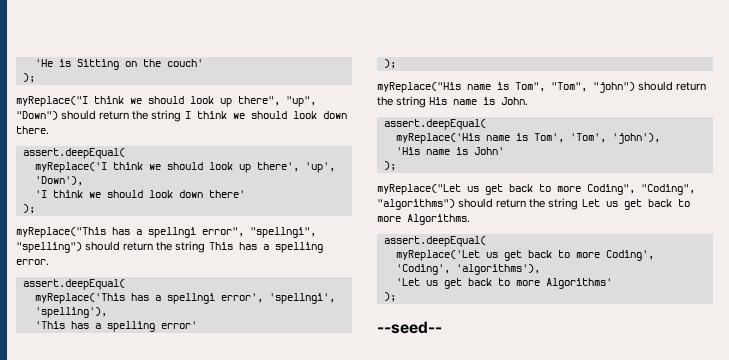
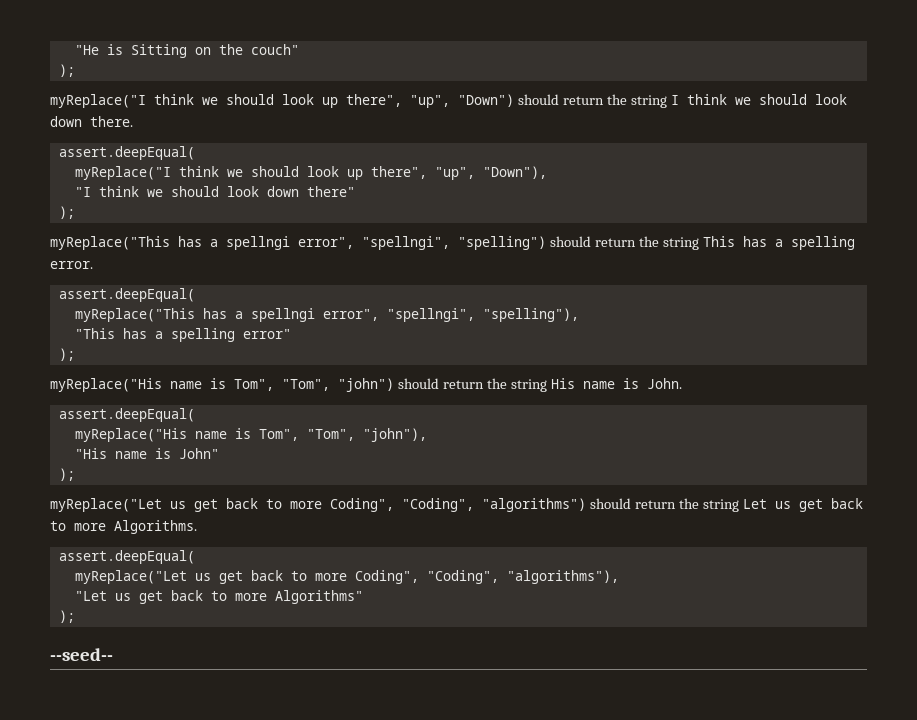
- 'He is Sitting on the couch'
+ "He is Sitting on the couch"
- myReplace('I think we should look up there', 'up', 'Down'),
- 'I think we should look down there'
+ myReplace("I think we should look up there", "up", "Down"),
+ "I think we should look down there"
- myReplace('This has a spellngi error', 'spellngi', 'spelling'),
- 'This has a spelling error'
+ myReplace("This has a spellngi error", "spellngi", "spelling"),
+ "This has a spelling error"
- myReplace('His name is Tom', 'Tom', 'john'),
- 'His name is John'
+ myReplace("His name is Tom", "Tom", "john"),
+ "His name is John"
- myReplace('Let us get back to more Coding', 'Coding', 'algorithms'),
- 'Let us get back to more Algorithms'
+ myReplace("Let us get back to more Coding", "Coding", "algorithms"),
+ "Let us get back to more Algorithms"

